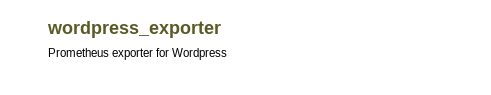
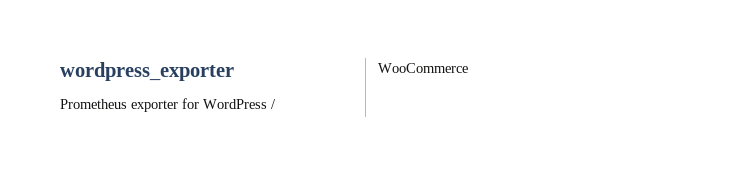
- Prometheus exporter for Wordpress
+ Prometheus exporter for WordPress / WooCommerce

